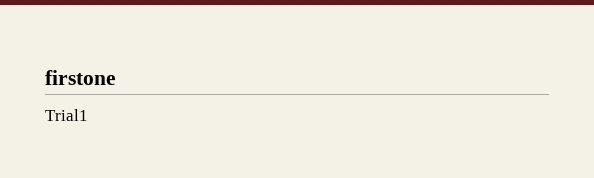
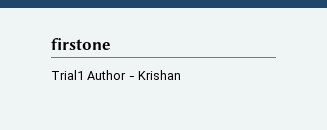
- Trial1
+ Trial1 Author - Krishan

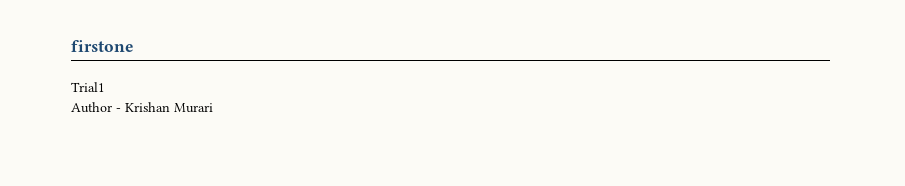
- Trial1 Author - Krishan
+ Trial1
+ Author - Krishan Murari

